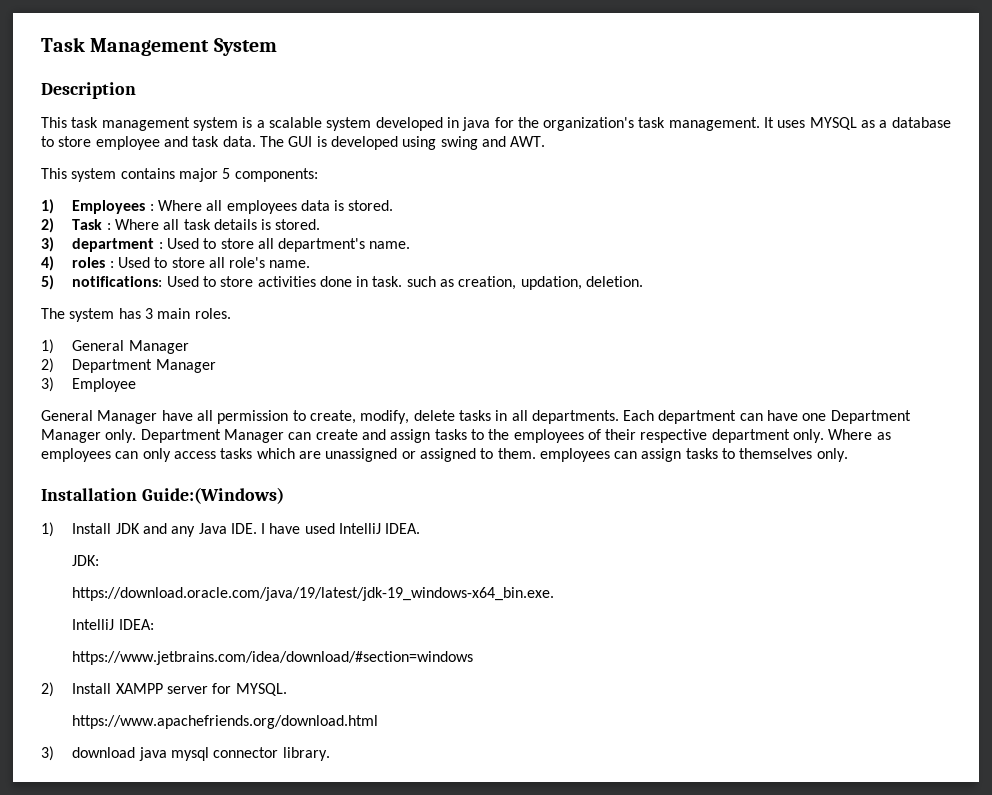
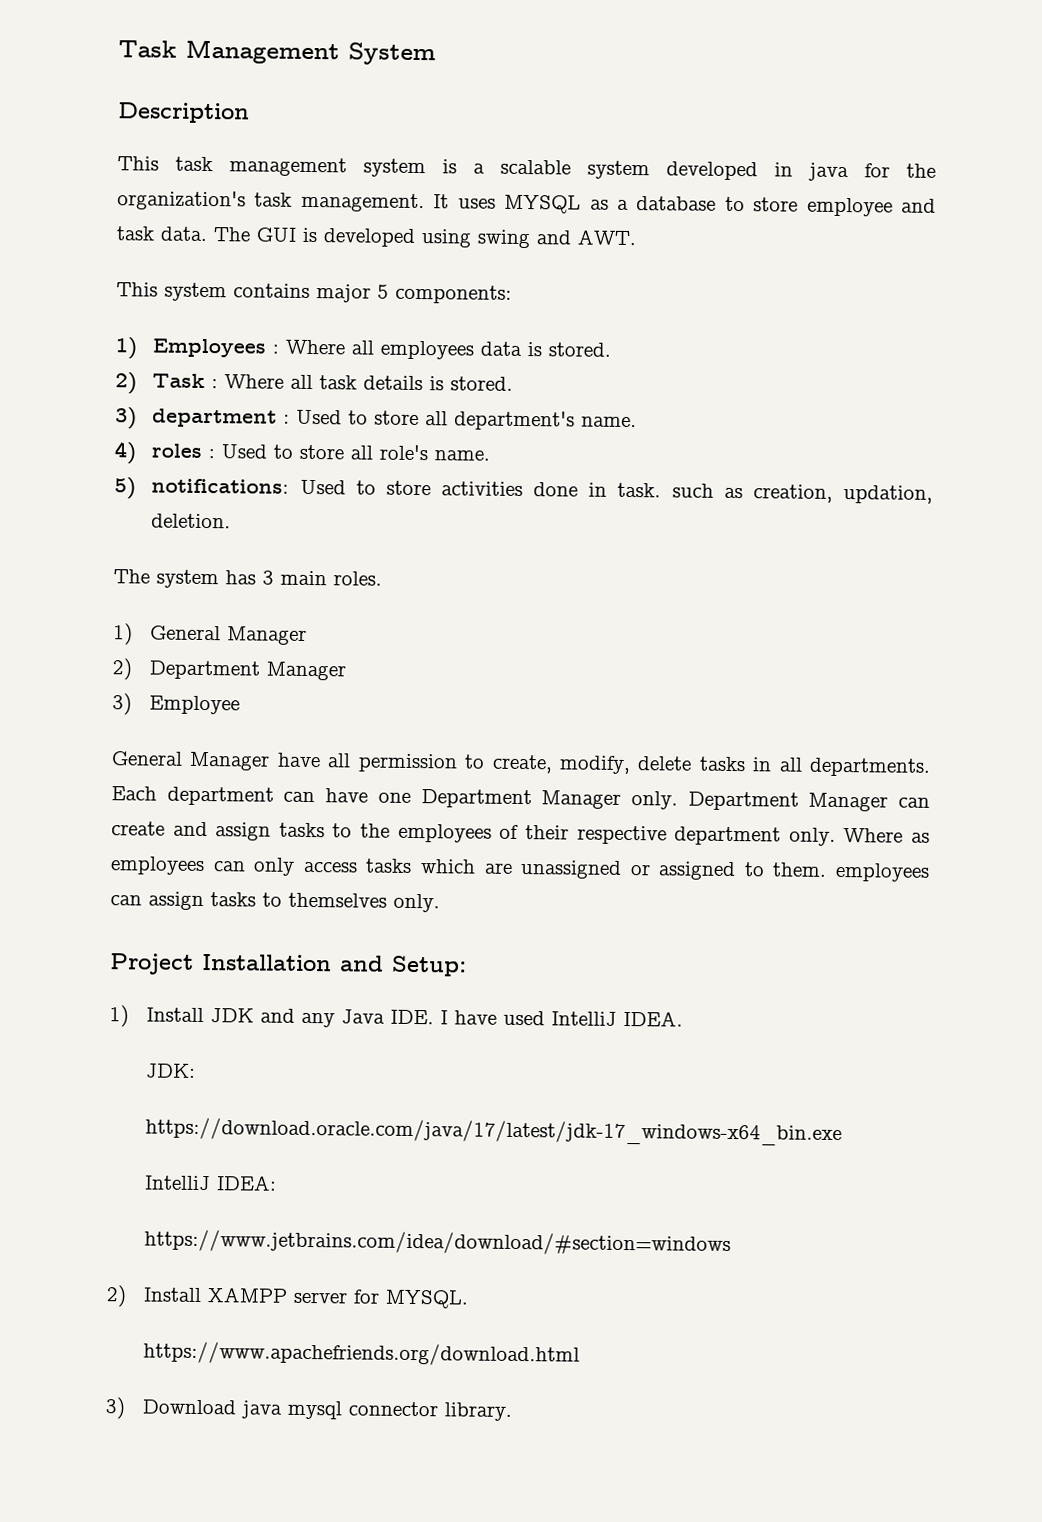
- Installation Guide:(Windows)
+ Project Installation and Setup:
- https://download.oracle.com/java/19/latest/jdk-19_windows-x64_bin.exe.
+ https://download.oracle.com/java/17/latest/jdk-17_windows-x64_bin.exe
- 3) download java mysql connector library.
+ 3) Download java mysql connector library.

